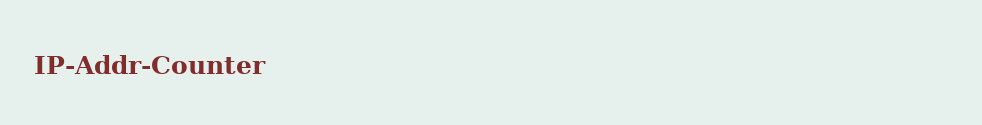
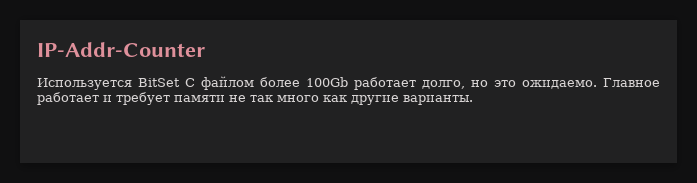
+ Используется BitSet С файлом более 100Gb работает долго, но это ожидаемо. Главное работает и требует памяти не так много как другие варианты.

